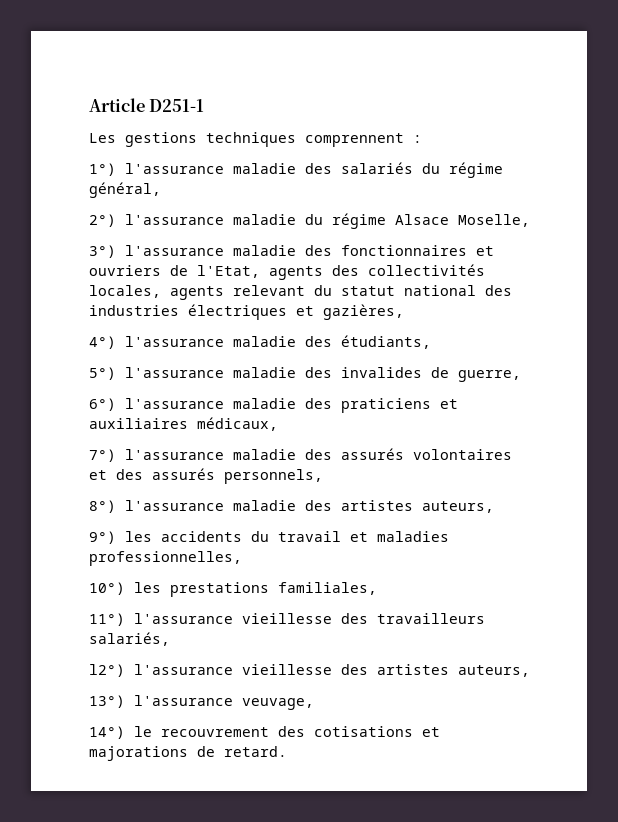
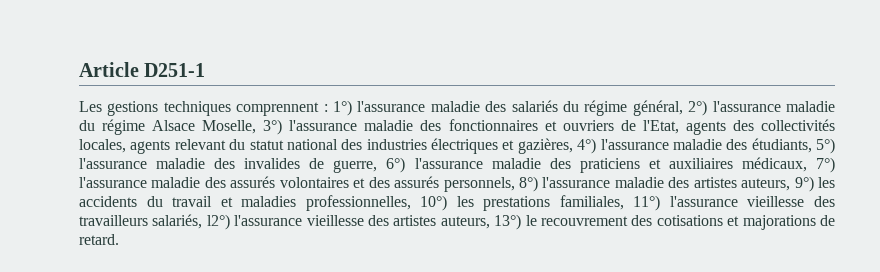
- Les gestions techniques comprennent :
- 1°) l'assurance maladie des salariés du régime général,
- 2°) l'assurance maladie du régime Alsace Moselle,
- 3°) l'assurance maladie des fonctionnaires et ouvriers de l'Etat, agents des collectivités locales, agents relevant du statut national des industries électriques et gazières,
- 4°) l'assurance maladie des étudiants,
- 5°) l'assurance maladie des invalides de guerre,
- 6°) l'assurance maladie des praticiens et auxiliaires médicaux,
- 7°) l'assurance maladie des assurés volontaires et des assurés personnels,
- 8°) l'assurance maladie des artistes auteurs,
- 9°) les accidents du travail et maladies professionnelles,
- 10°) les prestations familiales,
- 11°) l'assurance vieillesse des travailleurs salariés,
- l2°) l'assurance vieillesse des artistes auteurs,
- 13°) l'assurance veuvage,
- 14°) le recouvrement des cotisations et majorations de retard.
+ Les gestions techniques comprennent : 1°) l'assurance maladie des salariés du régime général, 2°) l'assurance maladie du régime Alsace Moselle, 3°) l'assurance maladie des fonctionnaires et ouvriers de l'Etat, agents des collectivités locales, agents relevant du statut national des industries électriques et gazières, 4°) l'assurance maladie des étudiants, 5°) l'assurance maladie des invalides de guerre, 6°) l'assurance maladie des praticiens et auxiliaires médicaux, 7°) l'assurance maladie des assurés volontaires et des assurés personnels, 8°) l'assurance maladie des artistes auteurs, 9°) les accidents du travail et maladies professionnelles, 10°) les prestations familiales, 11°) l'assurance vieillesse des travailleurs salariés, l2°) l'assurance vieillesse des artistes auteurs, 13°) le recouvrement des cotisations et majorations de retard.

